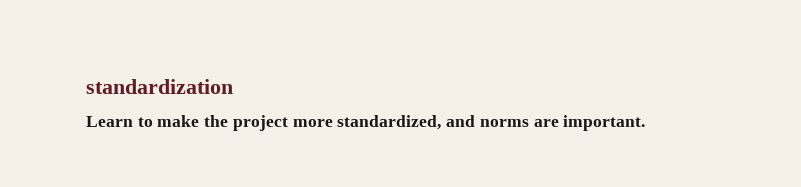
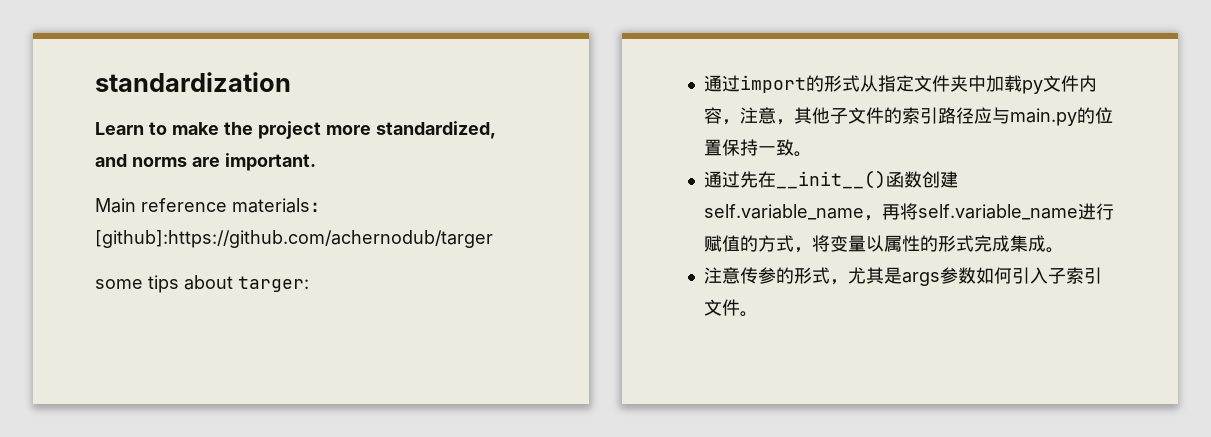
+ Main reference materials：[github]:https://github.com/achernodub/targer
+ some tips about targer:
+ 通过import的形式从指定文件夹中加载py文件内容，注意，其他子文件的索引路径应与main.py的位置保持一致。
+ 通过先在__init__()函数创建self.variable_name，再将self.variable_name进行赋值的方式，将变量以属性的形式完成集成。
+ 注意传参的形式，尤其是args参数如何引入子索引文件。

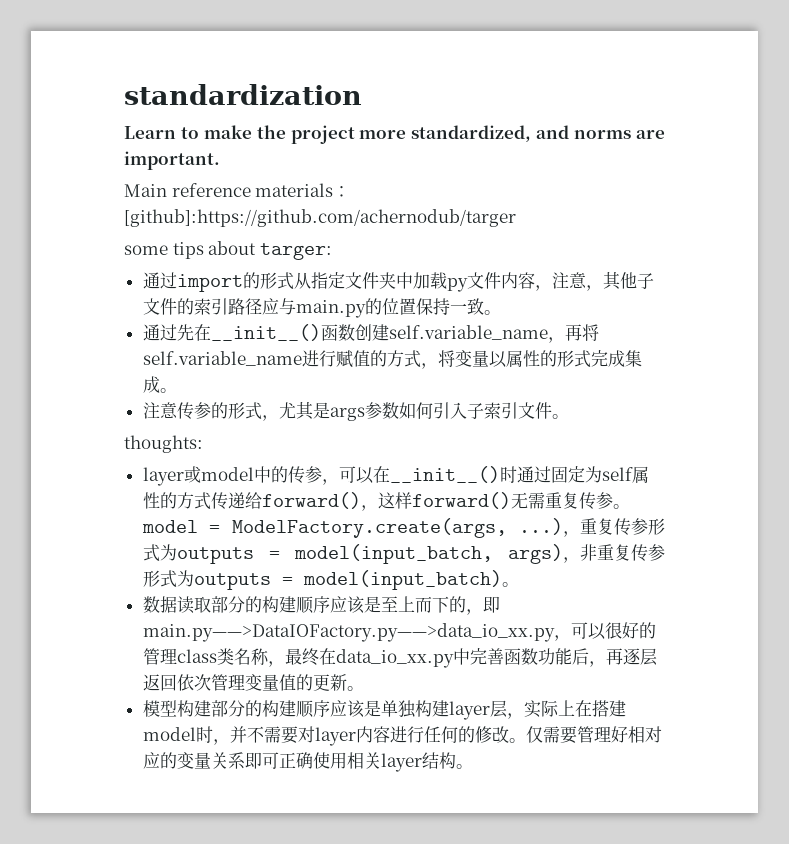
+ thoughts:
+ layer或model中的传参，可以在__init__()时通过固定为self属性的方式传递给forward()，这样forward()无需重复传参。model = ModelFactory.create(args, ...)，重复传参形式为outputs = model(input_batch, args)，非重复传参形式为outputs = model(input_batch)。
+ 数据读取部分的构建顺序应该是至上而下的，即main.py——>DataIOFactory.py——>data_io_xx.py，可以很好的管理class类名称，最终在data_io_xx.py中完善函数功能后，再逐层返回依次管理变量值的更新。
+ 模型构建部分的构建顺序应该是单独构建layer层，实际上在搭建model时，并不需要对layer内容进行任何的修改。仅需要管理好相对应的变量关系即可正确使用相关layer结构。

